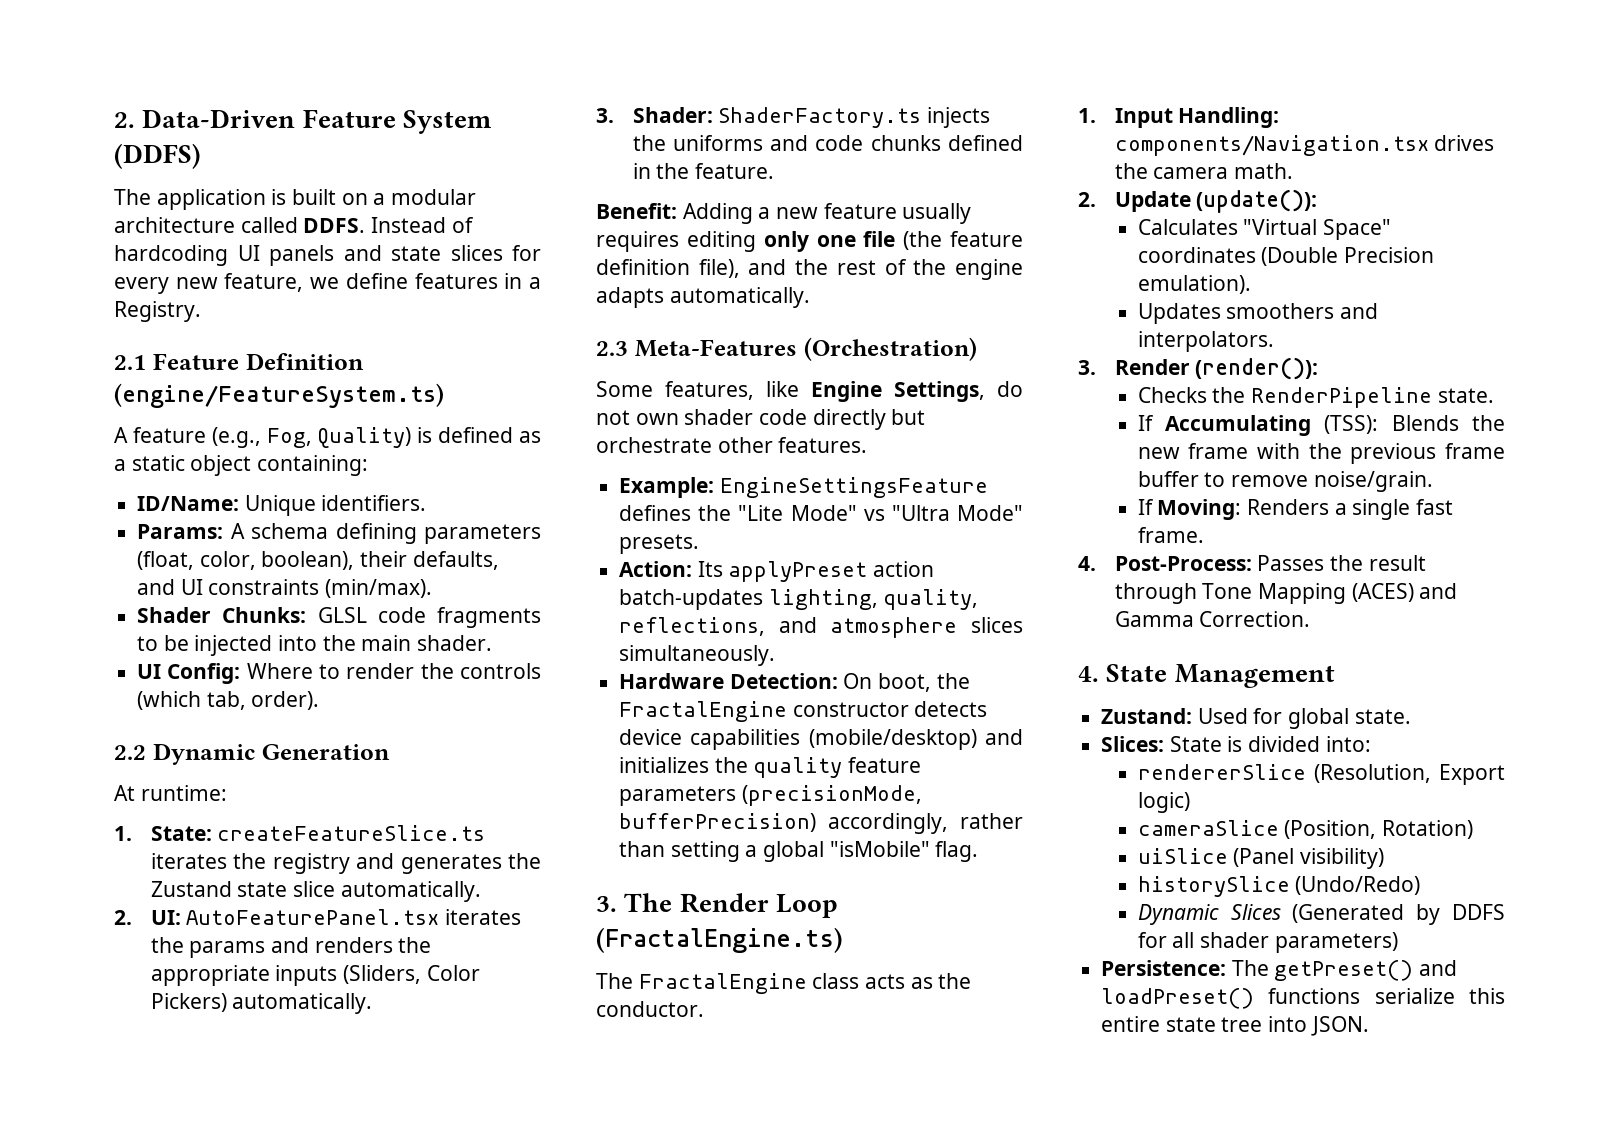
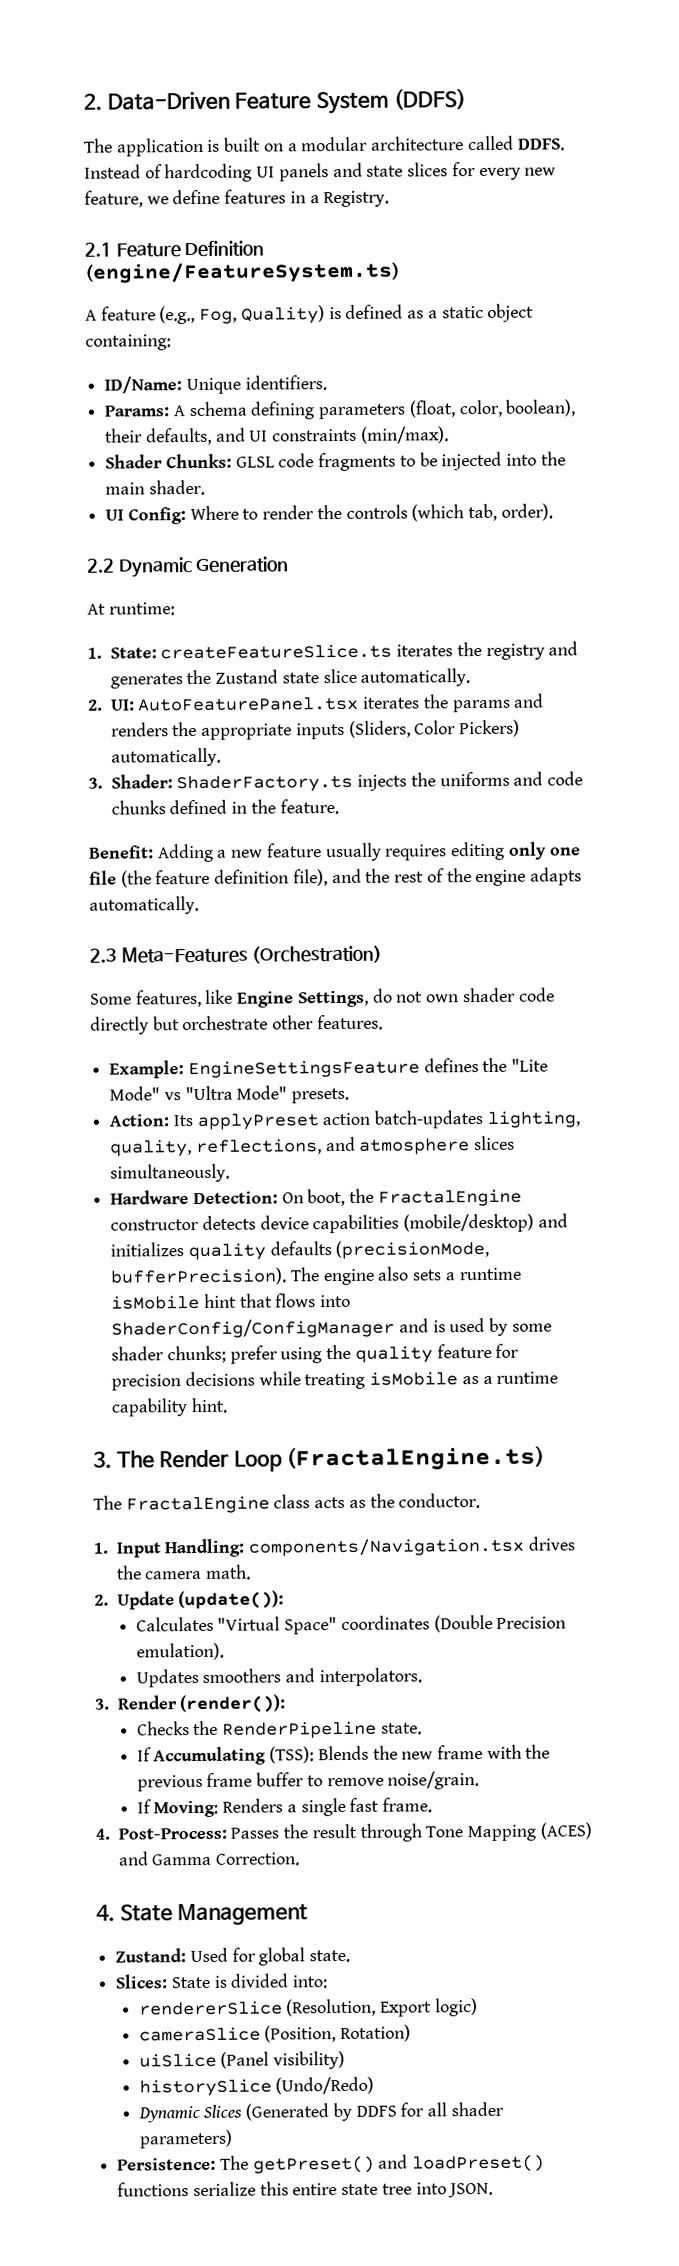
- Hardware Detection: On boot, the FractalEngine constructor detects device capabilities (mobile/desktop) and initializes the quality feature parameters (precisionMode, bufferPrecision) accordingly, rather than setting a global "isMobile" flag.
+ Hardware Detection: On boot, the FractalEngine constructor detects device capabilities (mobile/desktop) and initializes quality defaults (precisionMode, bufferPrecision). The engine also sets a runtime isMobile hint that flows into ShaderConfig/ConfigManager and is used by some shader chunks; prefer using the quality feature for precision decisions while treating isMobile as a runtime capability hint.

